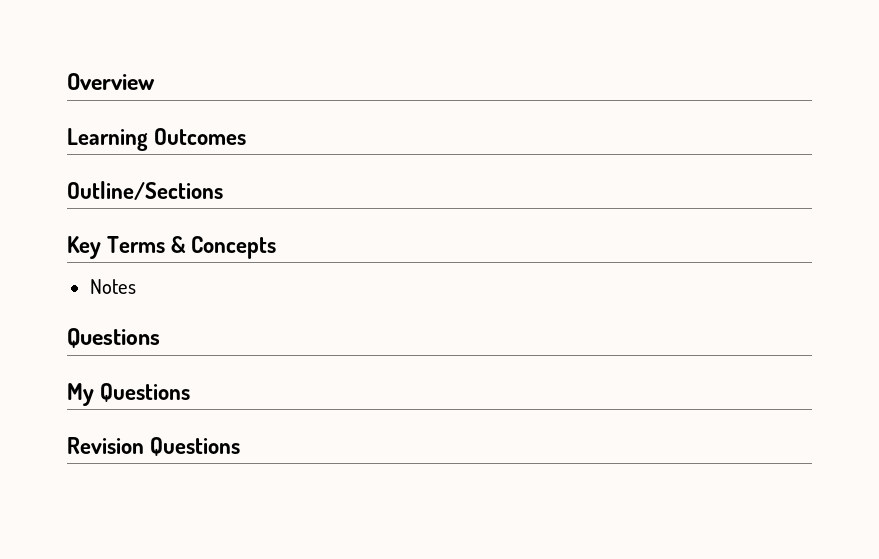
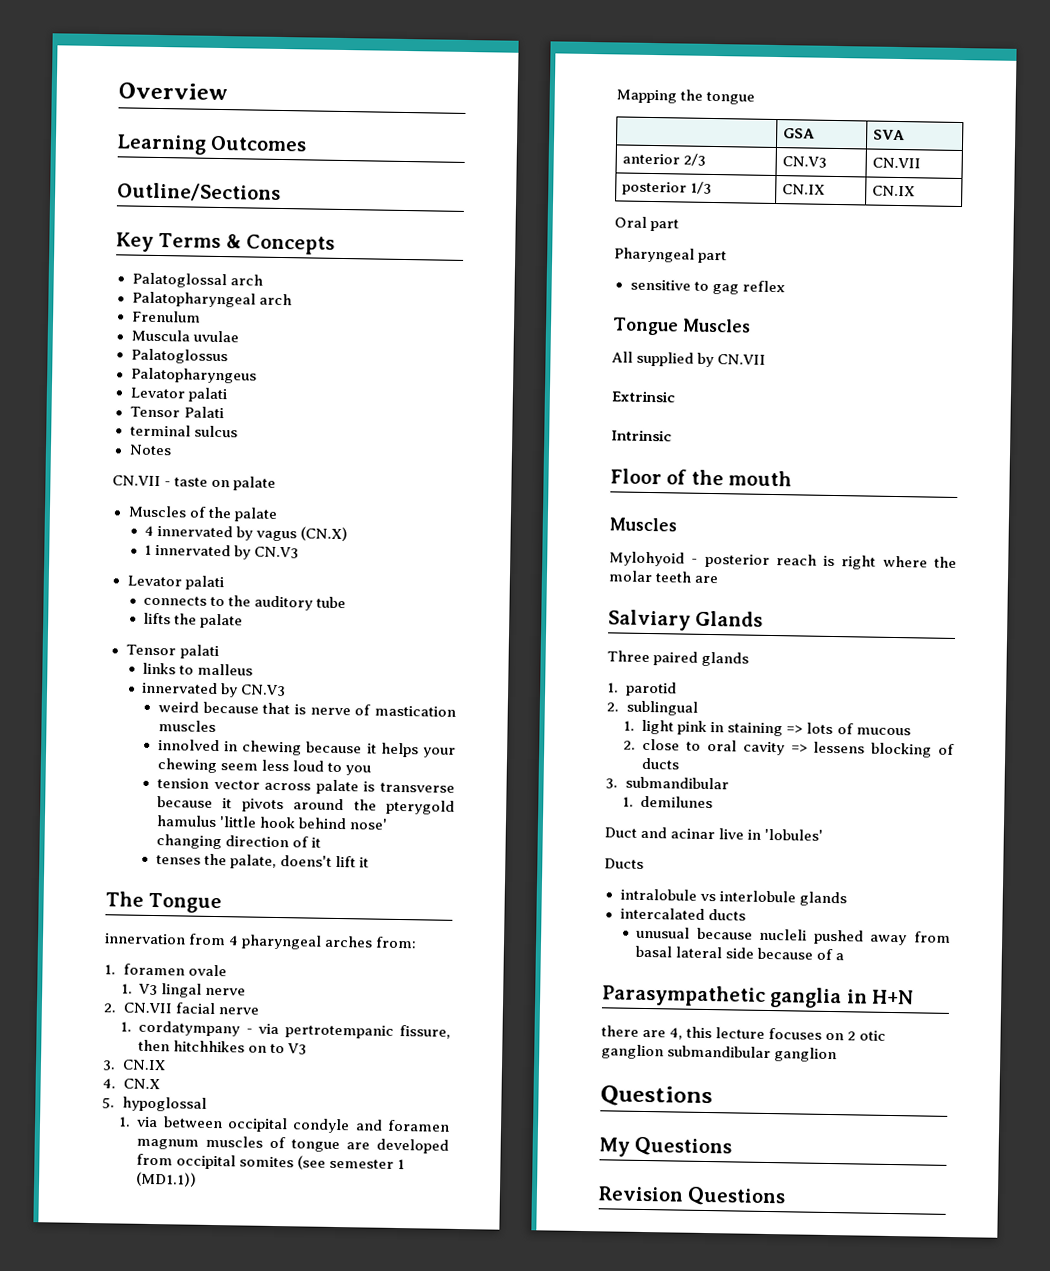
+ Palatoglossal arch
+ Palatopharyngeal arch
+ Frenulum
+ Muscula uvulae
+ Palatoglossus
+ Palatopharyngeus
+ Levator palati
+ Tensor Palati
+ terminal sulcus
  Notes
+ CN.VII - taste on palate
+ Muscles of the palate
+ 4 innervated by vagus (CN.X)
+ 1 innervated by CN.V3
+ Levator palati
+ connects to the auditory tube
+ lifts the palate
+ Tensor palati
+ links to malleus
+ innervated by CN.V3
+ weird because that is nerve of mastication muscles
+ innolved in chewing because it helps your chewing seem less loud to you
+ tension vector across palate is transverse because it pivots around the pterygold hamulus 'little hook behind nose' changing direction of it
+ tenses the palate, doens't lift it
+ The Tongue
+ innervation from 4 pharyngeal arches from:
+ 1. foramen ovale
+ 1. V3 lingal nerve
+ 2. CN.VII facial nerve
+ 1. cordatympany - via pertrotempanic fissure, then hitchhikes on to V3
+ 3. CN.IX
+ 4. CN.X
+ 5. hypoglossal
+ 1. via between occipital condyle and foramen magnum muscles of tongue are developed from occipital somites (see semester 1 (MD1.1))
+ Mapping the tongue
+ | GSA | SVA
+ anterior 2/3 | CN.V3 | CN.VII
+ posterior 1/3 | CN.IX | CN.IX
+ Oral part
+ Pharyngeal part
+ sensitive to gag reflex
+ Tongue Muscles
+ All supplied by CN.VII
+ Extrinsic
+ Intrinsic
+ Floor of the mouth
+ Muscles
+ Mylohyoid - posterior reach is right where the molar teeth are
+ Salviary Glands
+ Three paired glands
+ 1. parotid
+ 2. sublingual
+ 1. light pink in staining => lots of mucous
+ 2. close to oral cavity => lessens blocking of ducts
+ 3. submandibular
+ 1. demilunes
+ Duct and acinar live in 'lobules'
+ Ducts
+ intralobule vs interlobule glands
+ intercalated ducts
+ unusual because nucleli pushed away from basal lateral side because of a
+ Parasympathetic ganglia in H+N
+ there are 4, this lecture focuses on 2 otic ganglion submandibular ganglion

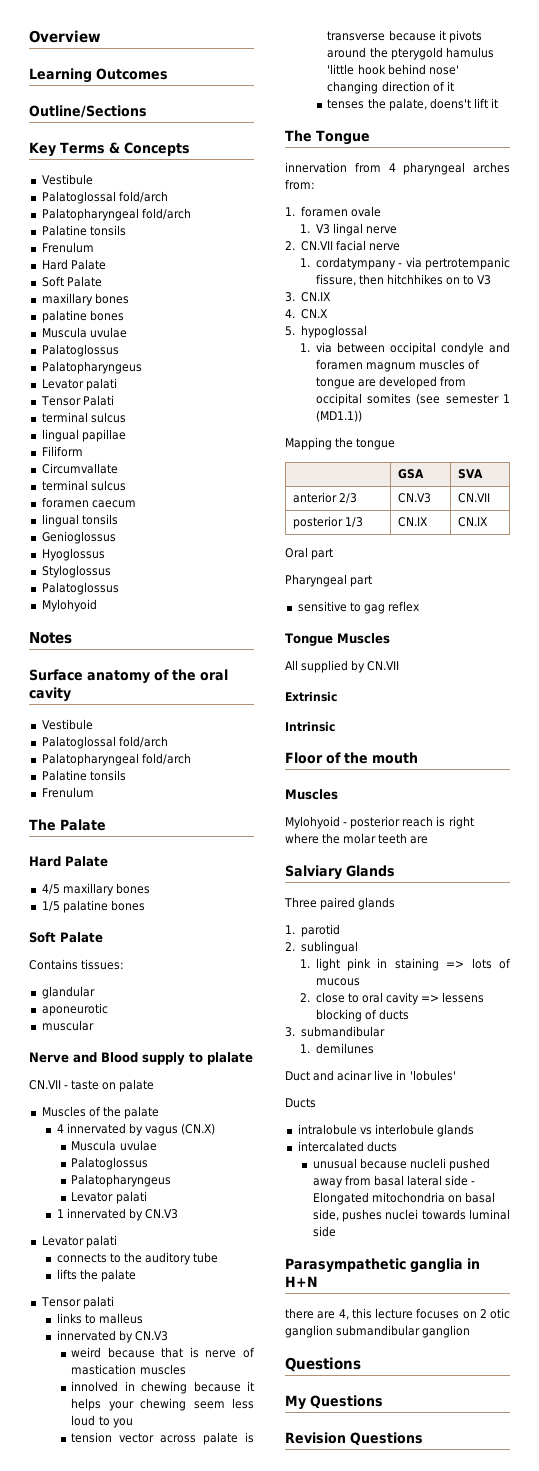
  Key Terms & Concepts
- Palatoglossal arch
- Palatopharyngeal arch
+ Vestibule
+ Palatoglossal fold/arch
+ Palatopharyngeal fold/arch
+ Palatine tonsils
  Frenulum
+ Hard Palate
+ Soft Palate
+ maxillary bones
+ palatine bones
+ lingual papillae
+ Filiform
+ Circumvallate
+ terminal sulcus
+ foramen caecum
+ lingual tonsils
+ Genioglossus
+ Hyoglossus
+ Styloglossus
+ Palatoglossus
+ Mylohyoid
  Notes
+ Surface anatomy of the oral cavity
+ Vestibule
+ Palatoglossal fold/arch
+ Palatopharyngeal fold/arch
+ Palatine tonsils
+ Frenulum
+ The Palate
+ Hard Palate
+ 4/5 maxillary bones
+ 1/5 palatine bones
+ Soft Palate
+ Contains tissues:
+ glandular
+ aponeurotic
+ muscular
+ Nerve and Blood supply to plalate
  4 innervated by vagus (CN.X)
+ Muscula uvulae
+ Palatoglossus
+ Palatopharyngeus
+ Levator palati
- unusual because nucleli pushed away from basal lateral side because of a
+ unusual because nucleli pushed away from basal lateral side - Elongated mitochondria on basal side, pushes nuclei towards luminal side

